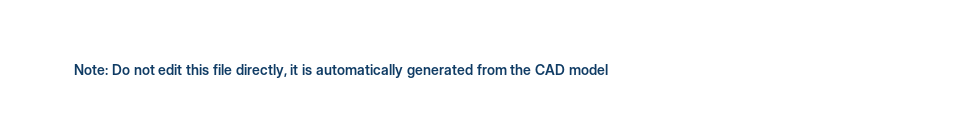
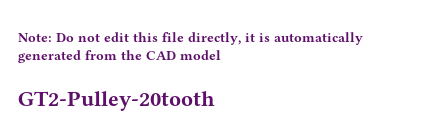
+ GT2-Pulley-20tooth

